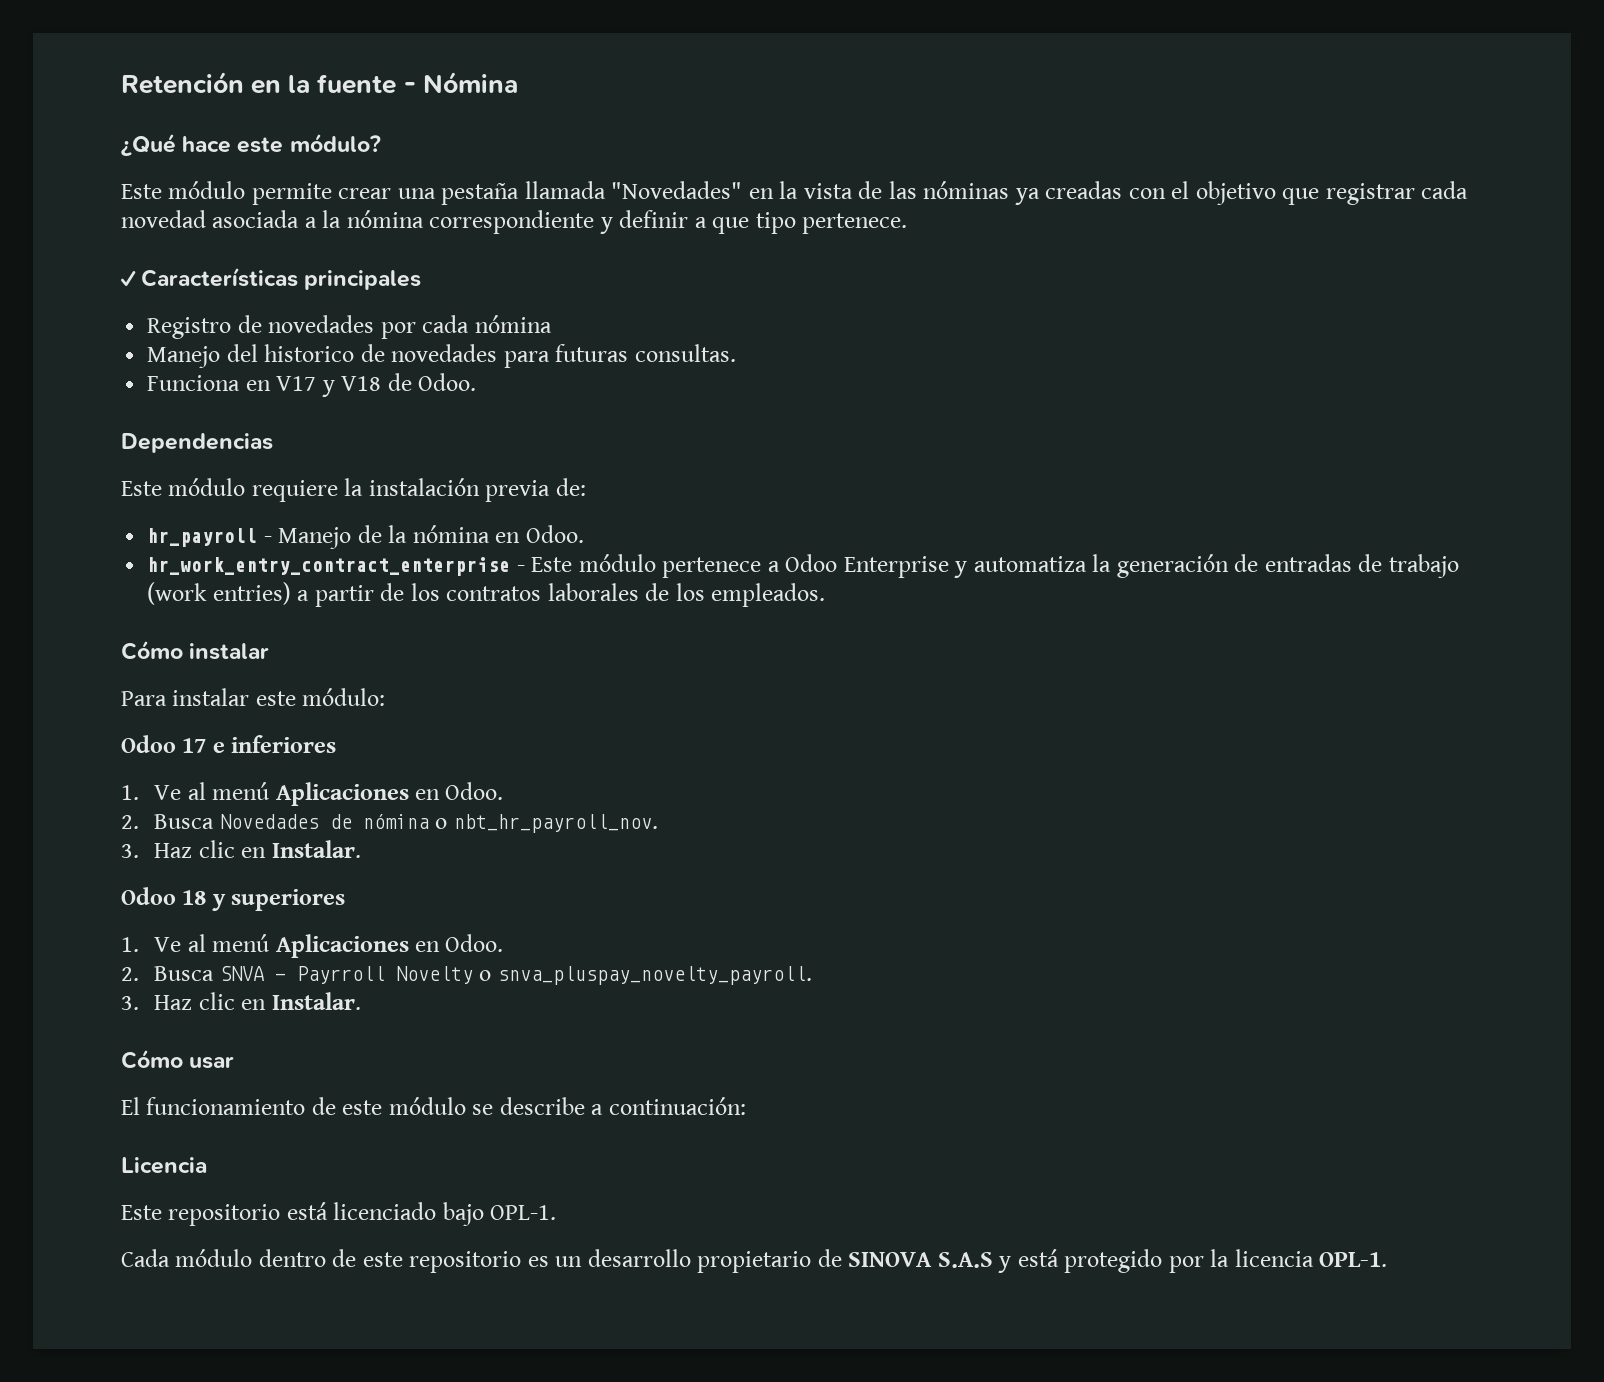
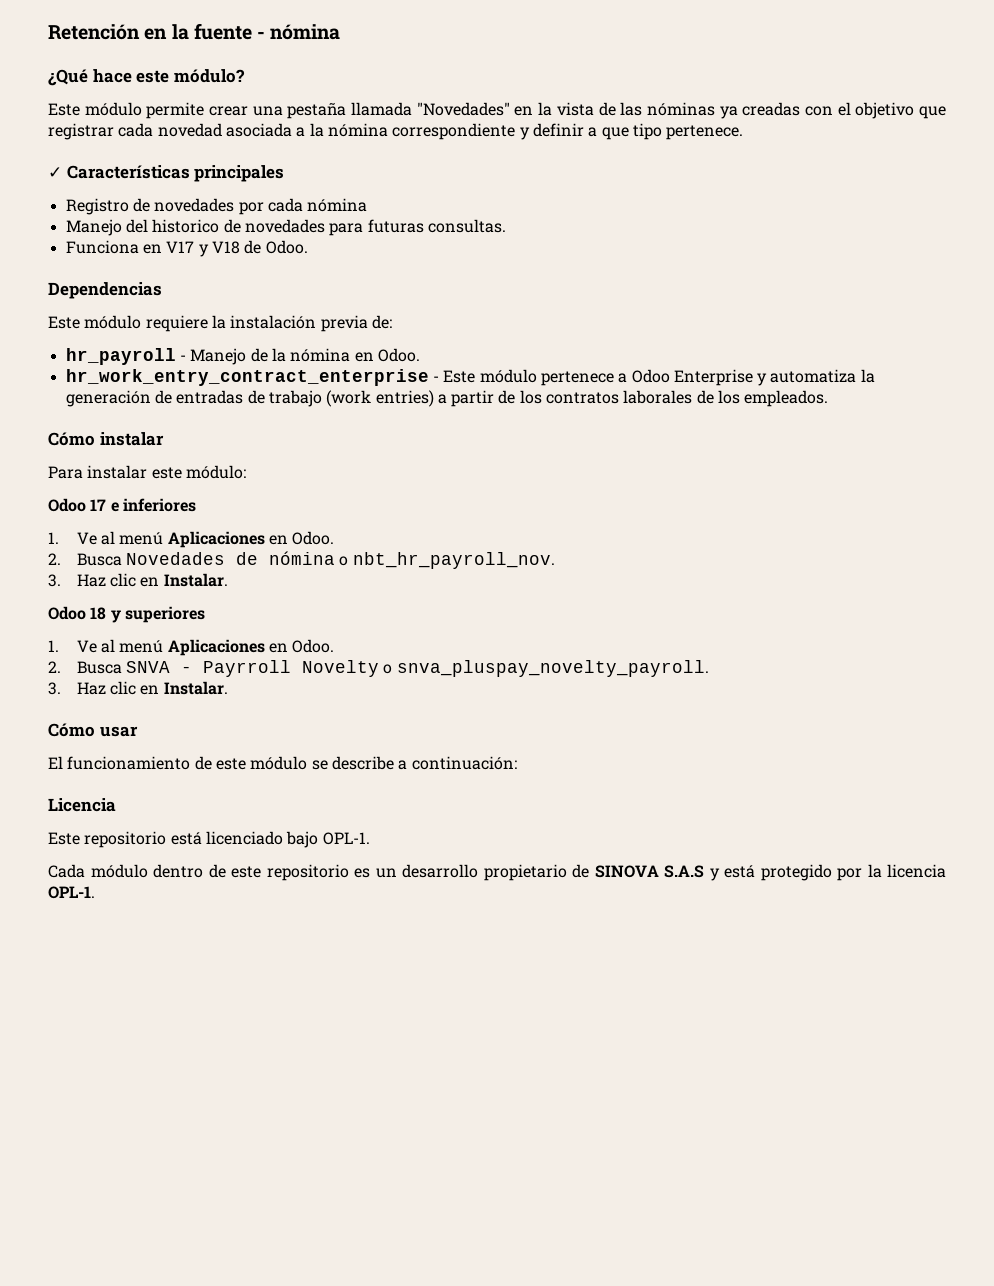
- Retención en la fuente - Nómina
+ Retención en la fuente - nómina

